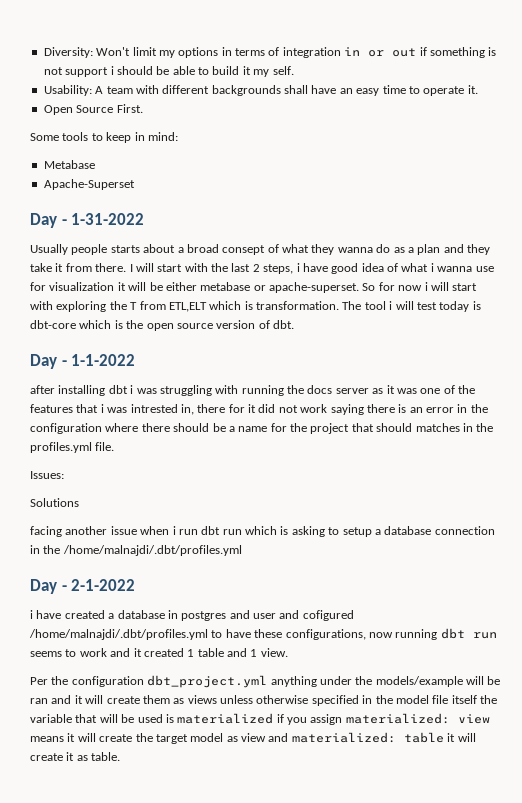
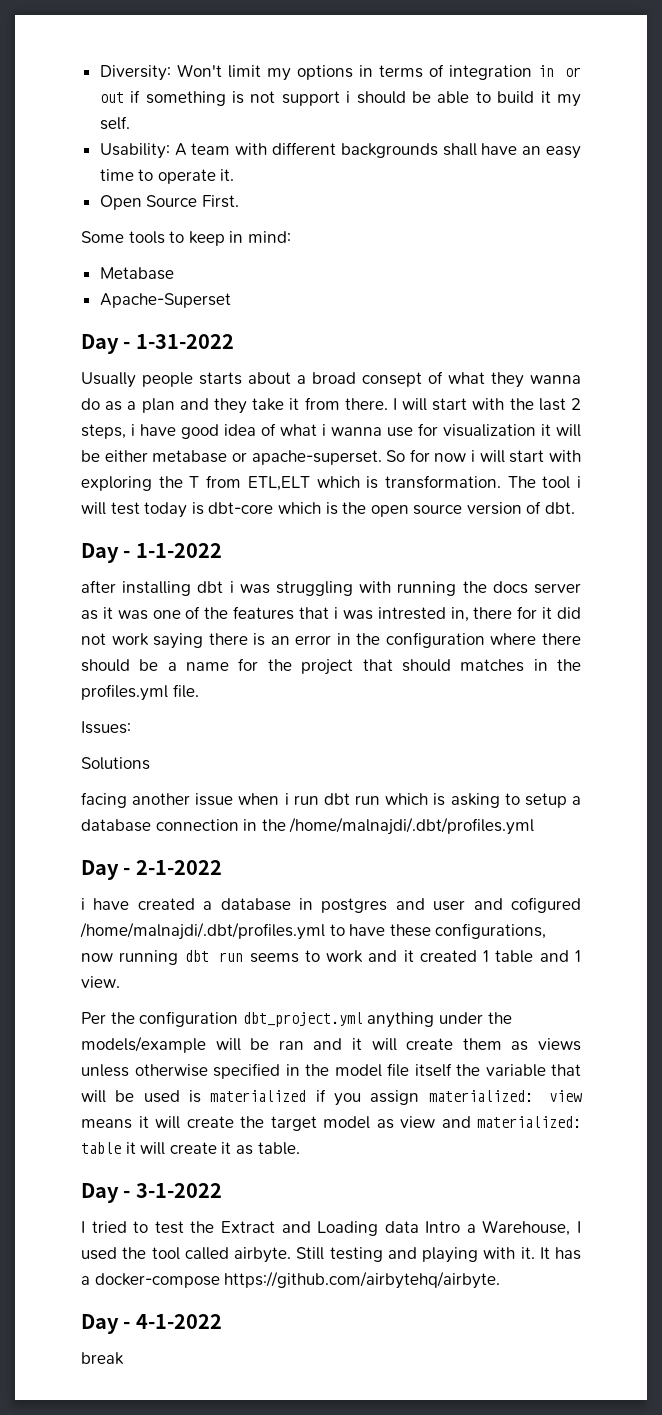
+ Day - 3-1-2022
+ I tried to test the Extract and Loading data Intro a Warehouse, I used the tool called airbyte. Still testing and playing with it. It has a docker-compose https://github.com/airbytehq/airbyte.
+ Day - 4-1-2022
+ break

